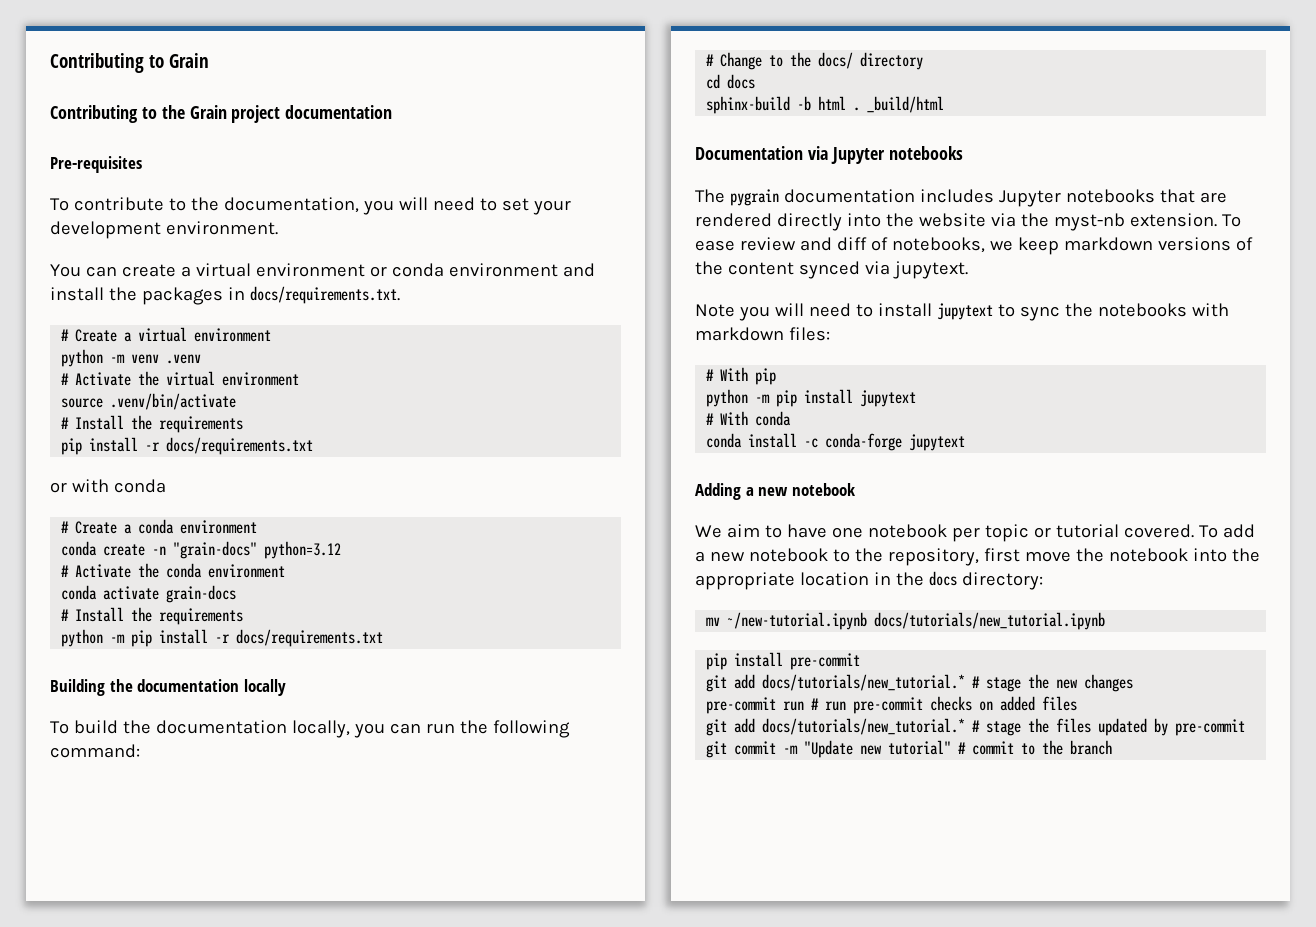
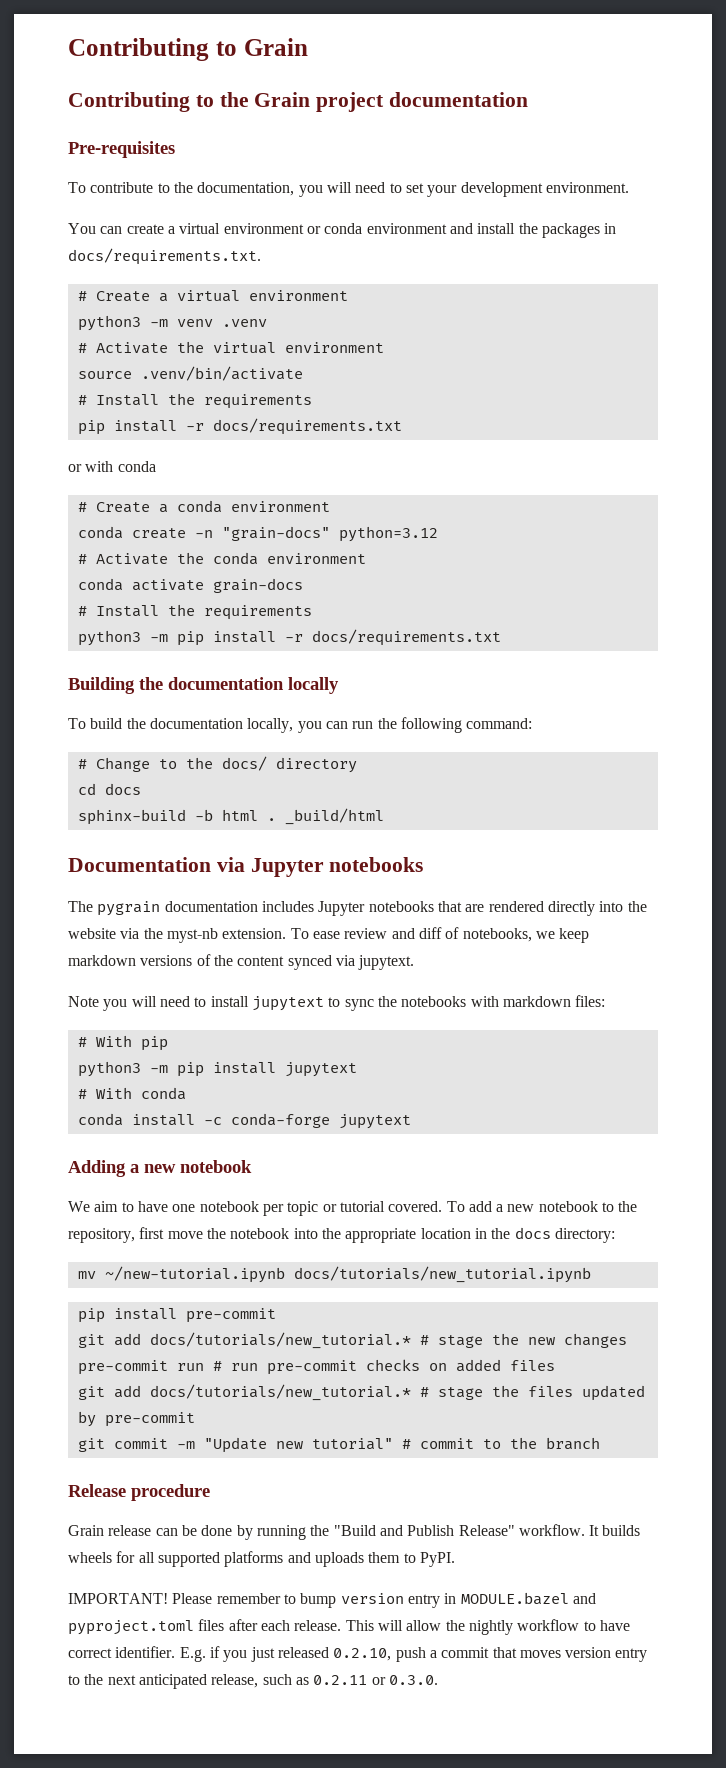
- python -m venv .venv
+ python3 -m venv .venv
- python -m pip install -r docs/requirements.txt
+ python3 -m pip install -r docs/requirements.txt
- python -m pip install jupytext
+ python3 -m pip install jupytext
+ Release procedure
+ Grain release can be done by running the "Build and Publish Release" workflow. It builds wheels for all supported platforms and uploads them to PyPI.
+ IMPORTANT! Please remember to bump version entry in MODULE.bazel and pyproject.toml files after each release. This will allow the nightly workflow to have correct identifier. E.g. if you just released 0.2.10, push a commit that moves version entry to the next anticipated release, such as 0.2.11 or 0.3.0.

